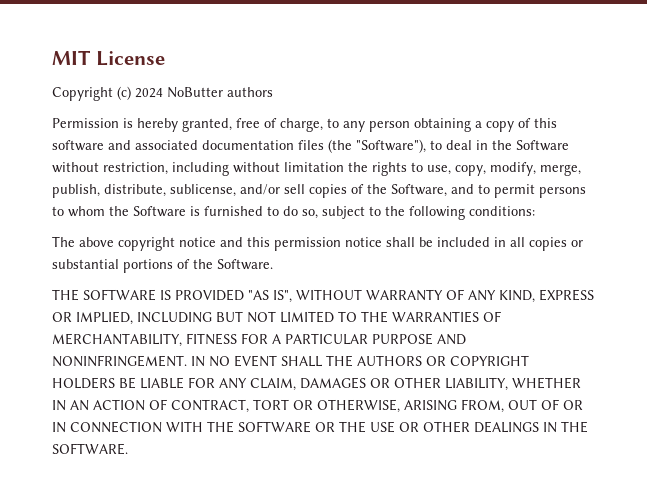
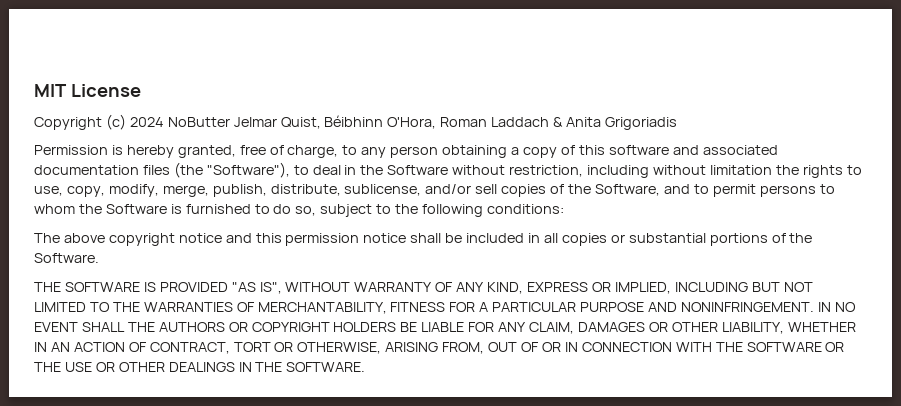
- Copyright (c) 2024 NoButter authors
+ Copyright (c) 2024 NoButter Jelmar Quist, Béibhinn O'Hora, Roman Laddach & Anita Grigoriadis

